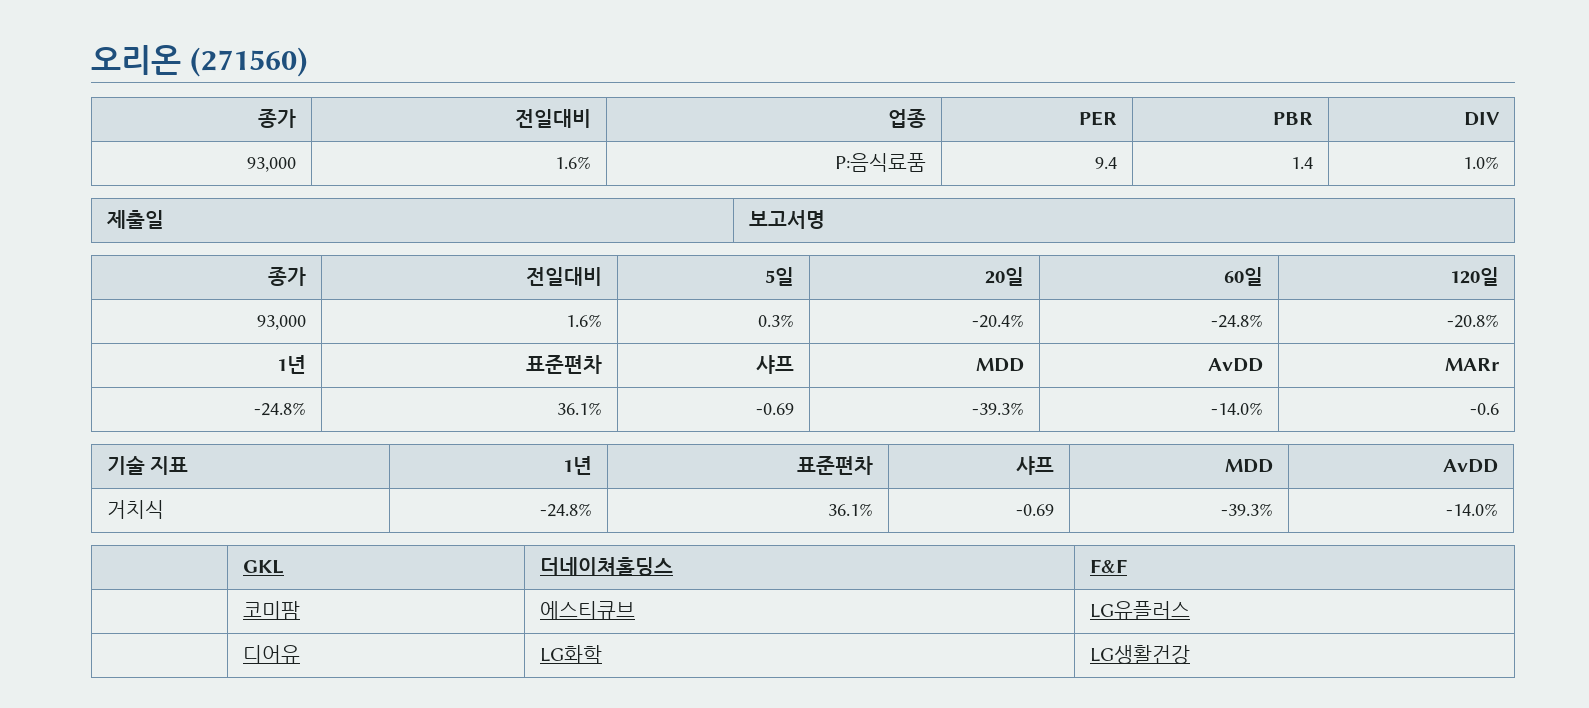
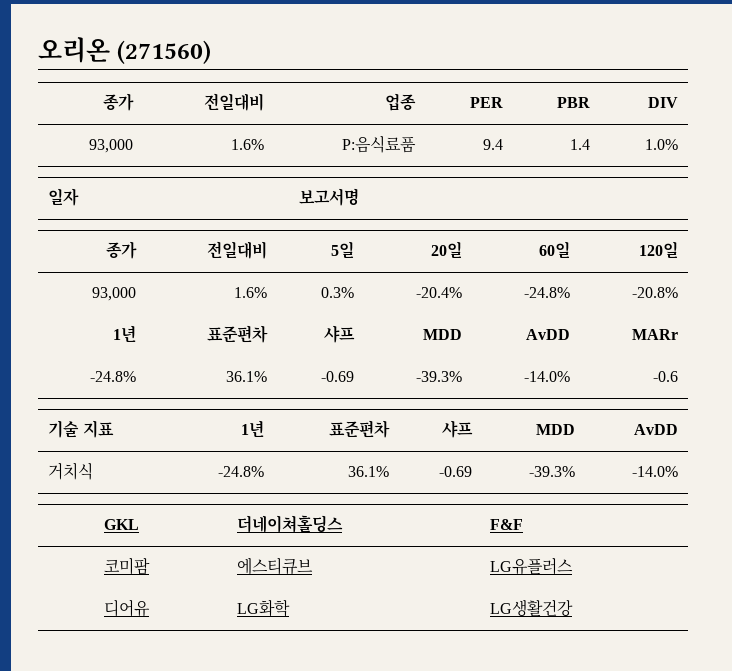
- 제출일 | 보고서명
+ 일자 | 보고서명

